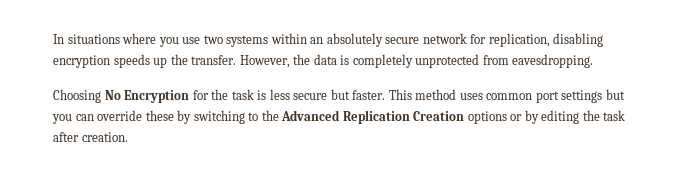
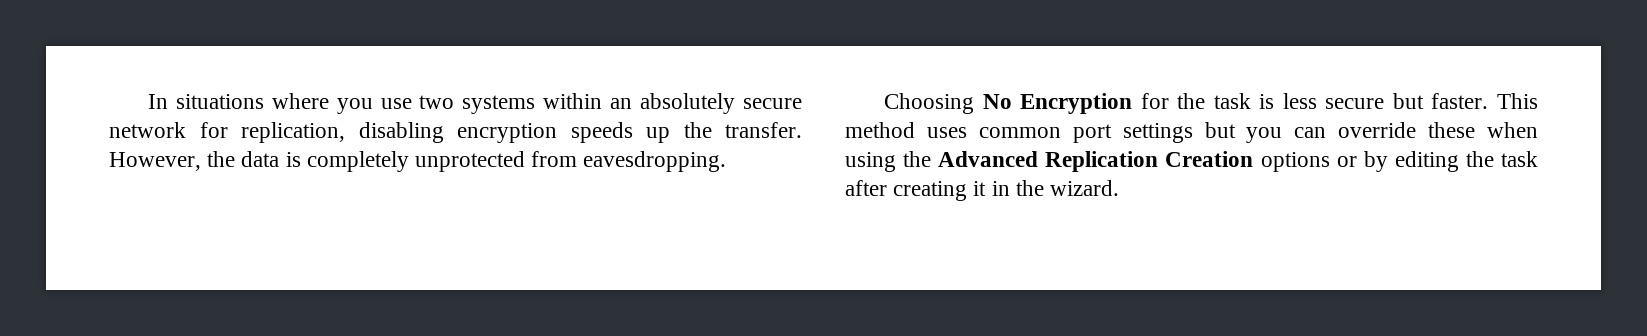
- This method uses common port settings but you can override these by switching to the Advanced Replication Creation options or by editing the task after creation.
+ This method uses common port settings but you can override these when using the Advanced Replication Creation options or by editing the task after creating it in the wizard.

